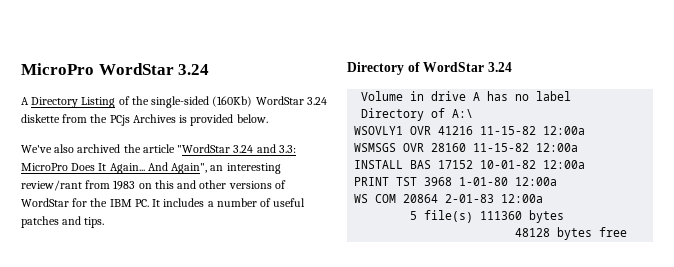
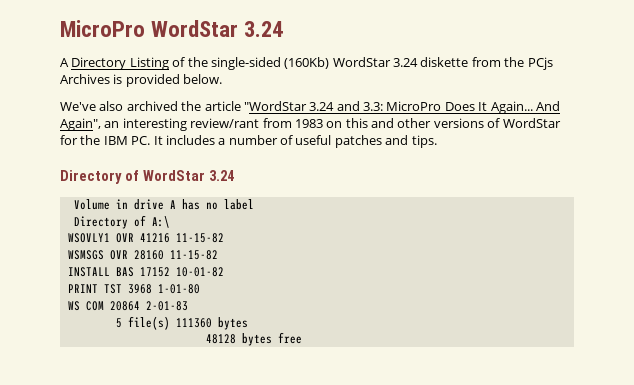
- WSOVLY1 OVR 41216 11-15-82 12:00a
+ WSOVLY1 OVR 41216 11-15-82
- WSMSGS OVR 28160 11-15-82 12:00a
+ WSMSGS OVR 28160 11-15-82
- INSTALL BAS 17152 10-01-82 12:00a
+ INSTALL BAS 17152 10-01-82
- PRINT TST 3968 1-01-80 12:00a
+ PRINT TST 3968 1-01-80
- WS COM 20864 2-01-83 12:00a
+ WS COM 20864 2-01-83

